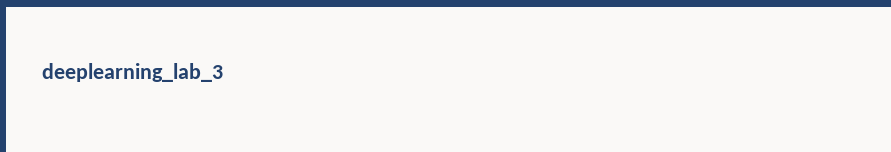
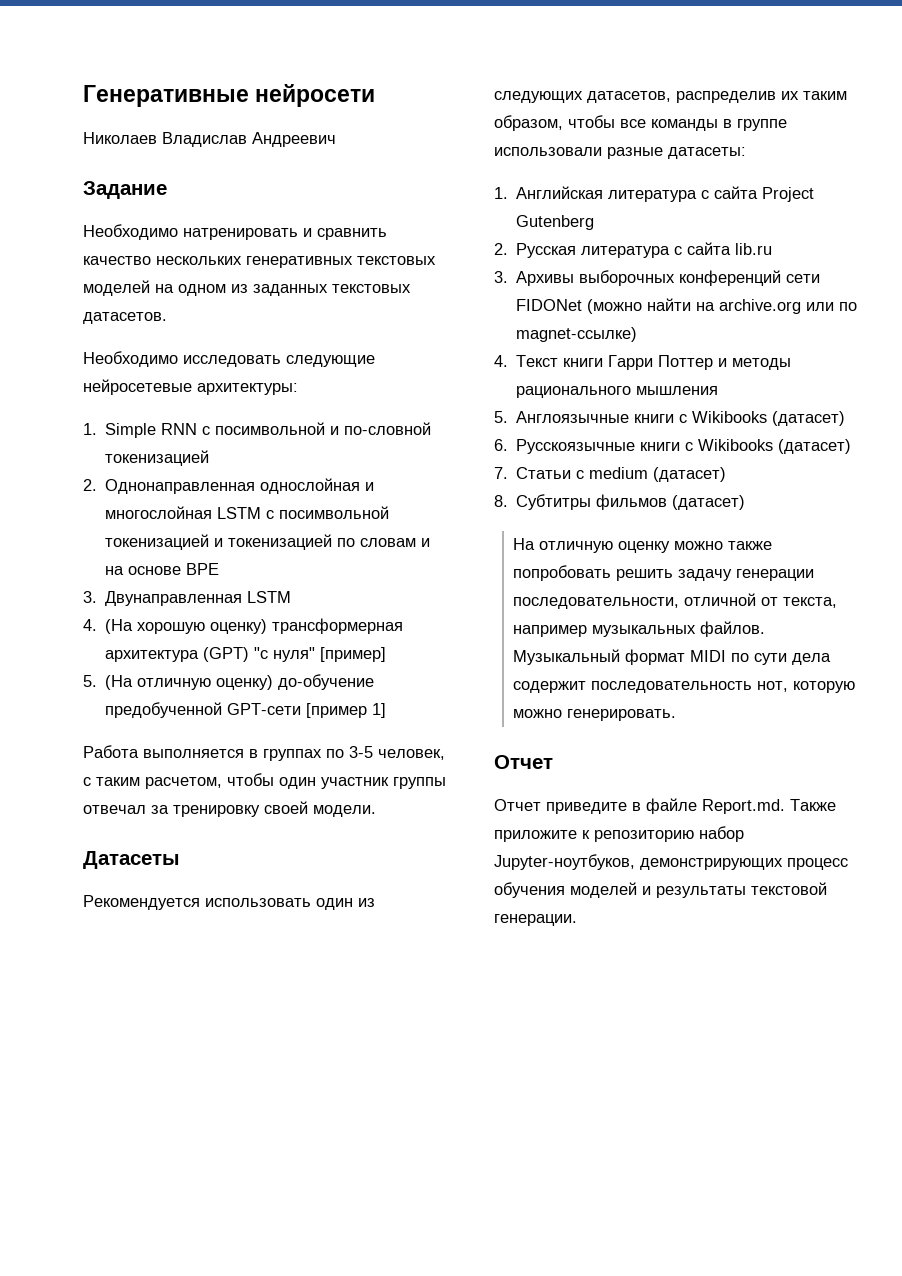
- deeplearning_lab_3
+ Генеративные нейросети
+ Николаев Владислав Андреевич
+ Задание
+ Необходимо натренировать и сравнить качество нескольких генеративных текстовых моделей на одном из заданных текстовых датасетов.
+ Необходимо исследовать следующие нейросетевые архитектуры:
+ 1. Simple RNN с посимвольной и по-словной токенизацией
+ 2. Однонаправленная однослойная и многослойная LSTM c посимвольной токенизацией и токенизацией по словам и на основе BPE
+ 3. Двунаправленная LSTM
+ 4. (На хорошую оценку) трансформерная архитектура (GPT) "с нуля" [пример]
+ 5. (На отличную оценку) до-обучение предобученной GPT-сети [пример 1]
+ Работа выполняется в группах по 3-5 человек, с таким расчетом, чтобы один участник группы отвечал за тренировку своей модели.
+ Датасеты
+ Рекомендуется использовать один из следующих датасетов, распределив их таким образом, чтобы все команды в группе использовали разные датасеты:
+ 1. Английская литература с сайта Project Gutenberg
+ 2. Русская литература с сайта lib.ru
+ 3. Архивы выборочных конференций сети FIDONet (можно найти на archive.org или по magnet-ссылке)
+ 4. Текст книги Гарри Поттер и методы рационального мышления
+ 5. Англоязычные книги с Wikibooks (датасет)
+ 6. Русскоязычные книги с Wikibooks (датасет)
+ 7. Статьи с medium (датасет)
+ 8. Субтитры фильмов (датасет)
+ На отличную оценку можно также попробовать решить задачу генерации последовательности, отличной от текста, например музыкальных файлов. Музыкальный формат MIDI по сути дела содержит последовательность нот, которую можно генерировать.
+ Отчет
+ Отчет приведите в файле Report.md. Также приложите к репозиторию набор Jupyter-ноутбуков, демонстрирующих процесс обучения моделей и результаты текстовой генерации.

